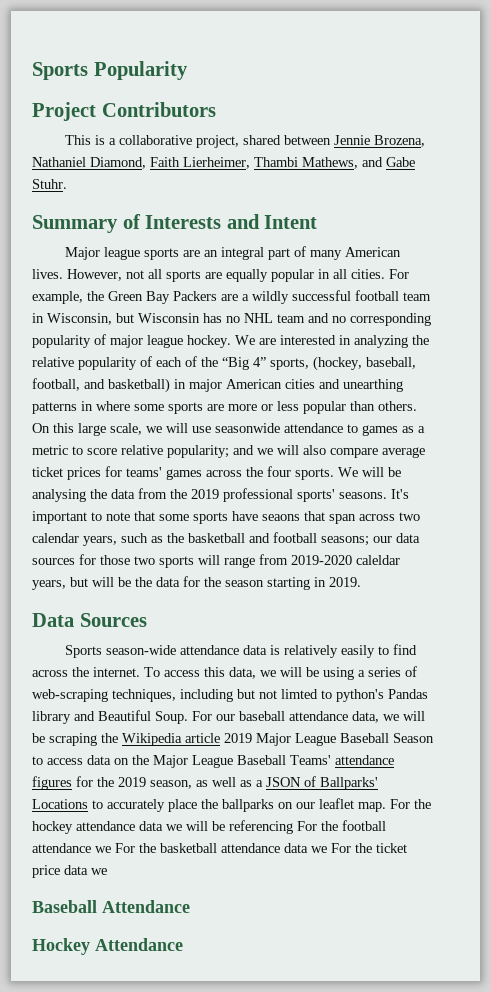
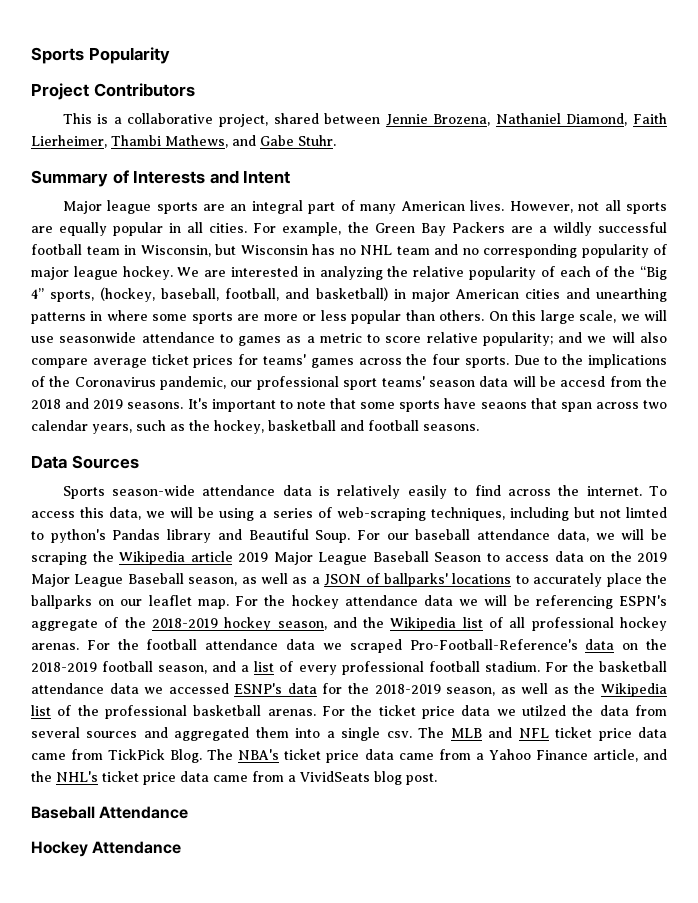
- We will be analysing the data from the 2019 professional sports' seasons.
+ Due to the implications of the Coronavirus pandemic, our professional sport teams' season data will be accesd from the 2018 and 2019 seasons.
- It's important to note that some sports have seaons that span across two calendar years, such as the basketball and football seasons; our data sources for those two sports will range from 2019-2020 caleldar years, but will be the data for the season starting in 2019.
+ It's important to note that some sports have seaons that span across two calendar years, such as the hockey, basketball and football seasons.
- For our baseball attendance data, we will be scraping the Wikipedia article 2019 Major League Baseball Season to access data on the Major League Baseball Teams' attendance figures for the 2019 season, as well as a JSON of Ballparks' Locations to accurately place the ballparks on our leaflet map.
+ For our baseball attendance data, we will be scraping the Wikipedia article 2019 Major League Baseball Season to access data on the 2019 Major League Baseball season, as well as a JSON of ballparks' locations to accurately place the ballparks on our leaflet map.
- For the hockey attendance data we will be referencing For the football attendance we For the basketball attendance data we For the ticket price data we
+ For the hockey attendance data we will be referencing ESPN's aggregate of the 2018-2019 hockey season, and the Wikipedia list of all professional hockey arenas. For the football attendance data we scraped Pro-Football-Reference's data on the 2018-2019 football season, and a list of every professional football stadium. For the basketball attendance data we accessed ESNP's data for the 2018-2019 season, as well as the Wikipedia list of the professional basketball arenas. For the ticket price data we utilzed the data from several sources and aggregated them into a single csv. The MLB and NFL ticket price data came from TickPick Blog. The NBA's ticket price data came from a Yahoo Finance article, and the NHL's ticket price data came from a VividSeats blog post.

